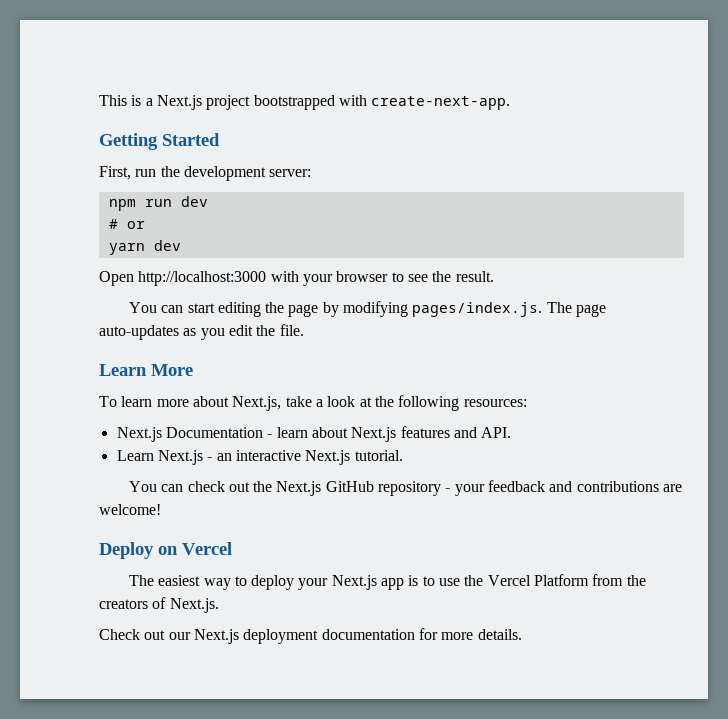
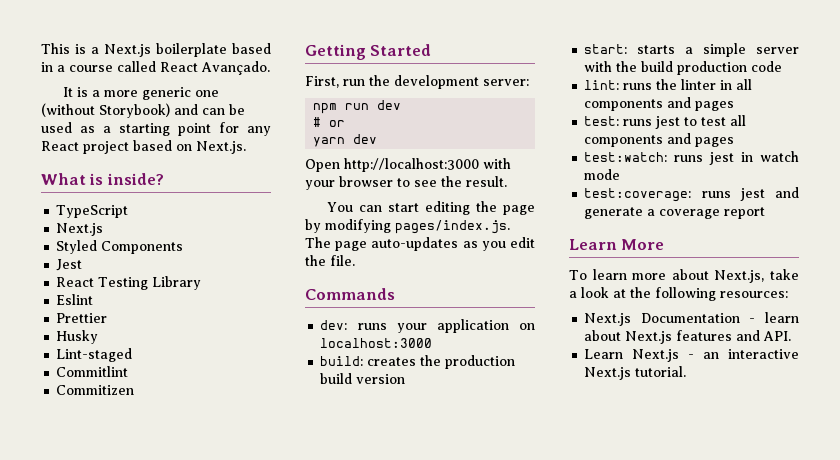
- This is a Next.js project bootstrapped with create-next-app.
+ This is a Next.js boilerplate based in a course called React Avançado.
+ It is a more generic one (without Storybook) and can be used as a starting point for any React project based on Next.js.
+ What is inside?
+ TypeScript
+ Next.js
+ Styled Components
+ Jest
+ React Testing Library
+ Eslint
+ Prettier
+ Husky
+ Lint-staged
+ Commitlint
+ Commitizen
+ Commands
+ dev: runs your application on localhost:3000
+ build: creates the production build version
+ start: starts a simple server with the build production code
+ lint: runs the linter in all components and pages
+ test: runs jest to test all components and pages
+ test:watch: runs jest in watch mode
+ test:coverage: runs jest and generate a coverage report
- You can check out the Next.js GitHub repository - your feedback and contributions are welcome!
- Deploy on Vercel
- The easiest way to deploy your Next.js app is to use the Vercel Platform from the creators of Next.js.
- Check out our Next.js deployment documentation for more details.

